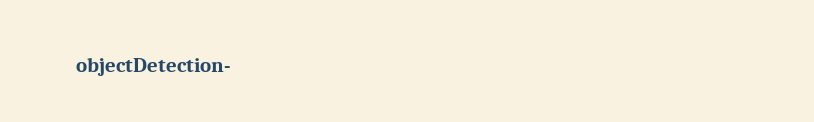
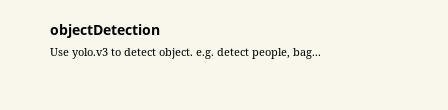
- objectDetection-
+ objectDetection
+ Use yolo.v3 to detect object. e.g. detect people, bag...

